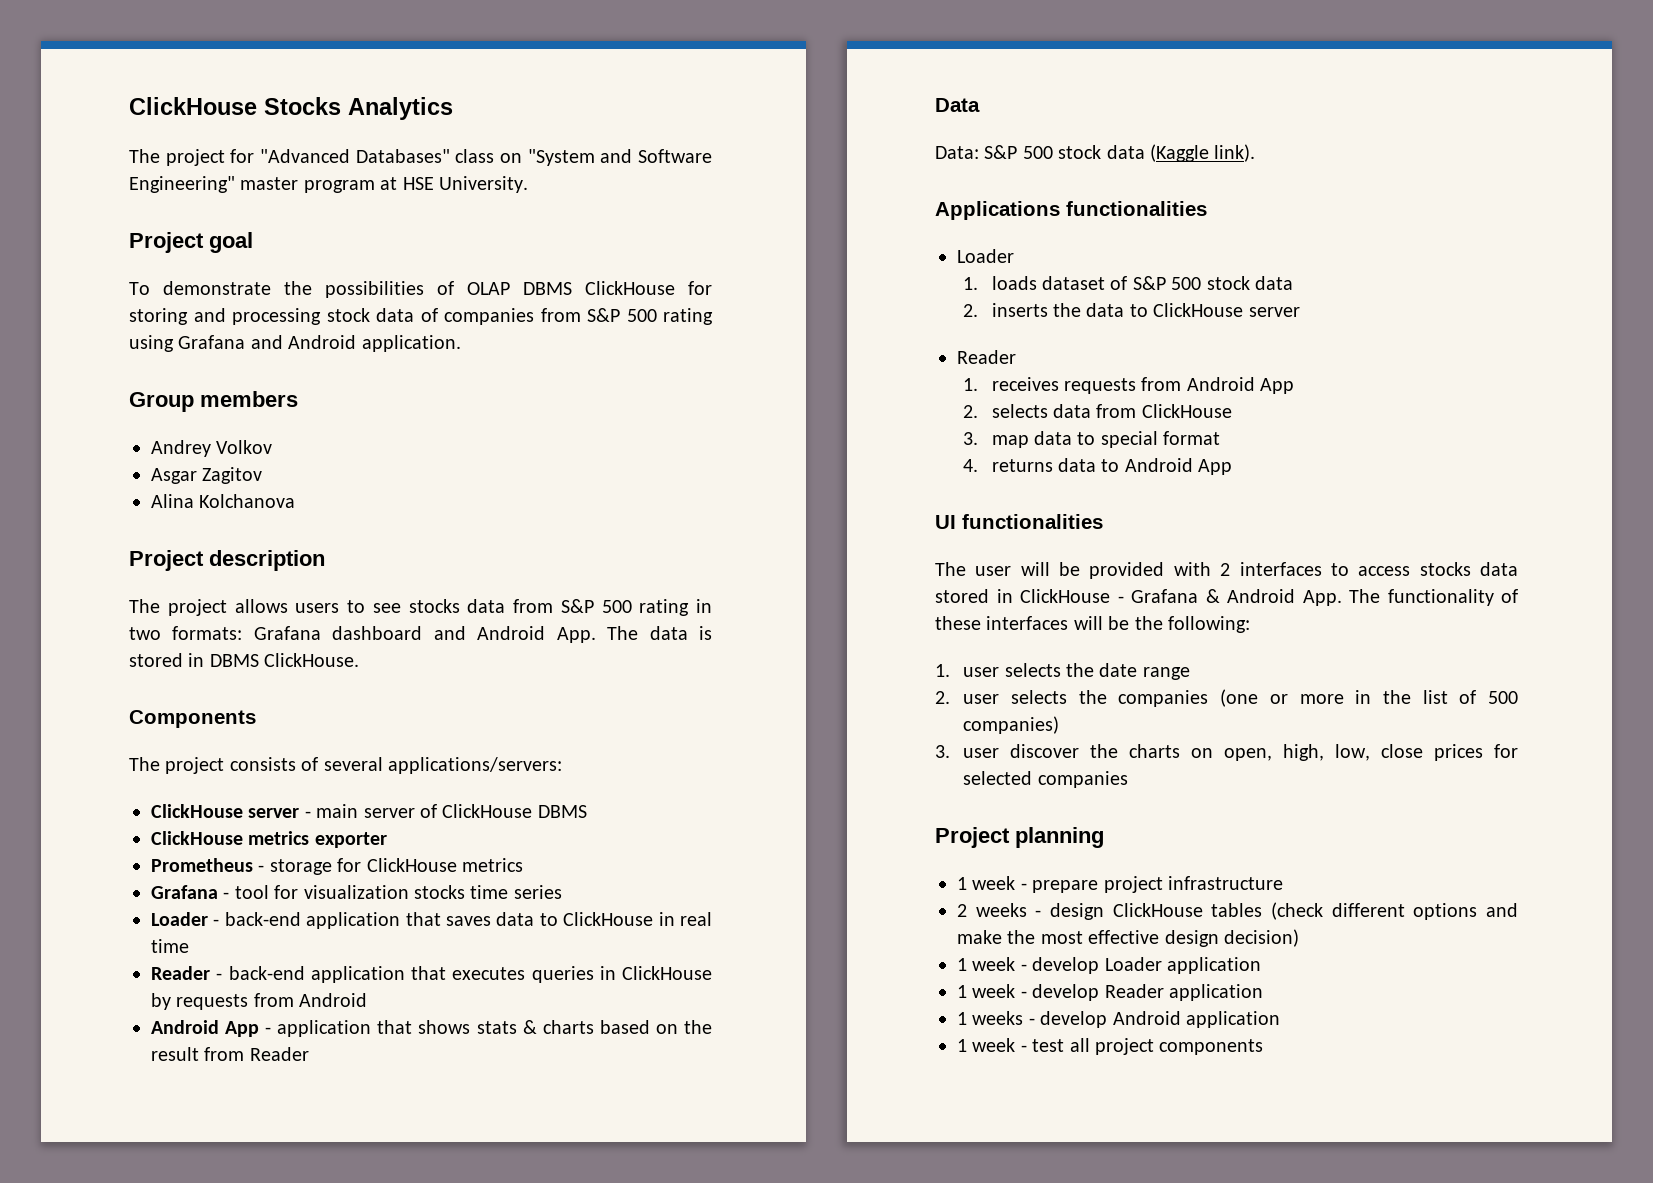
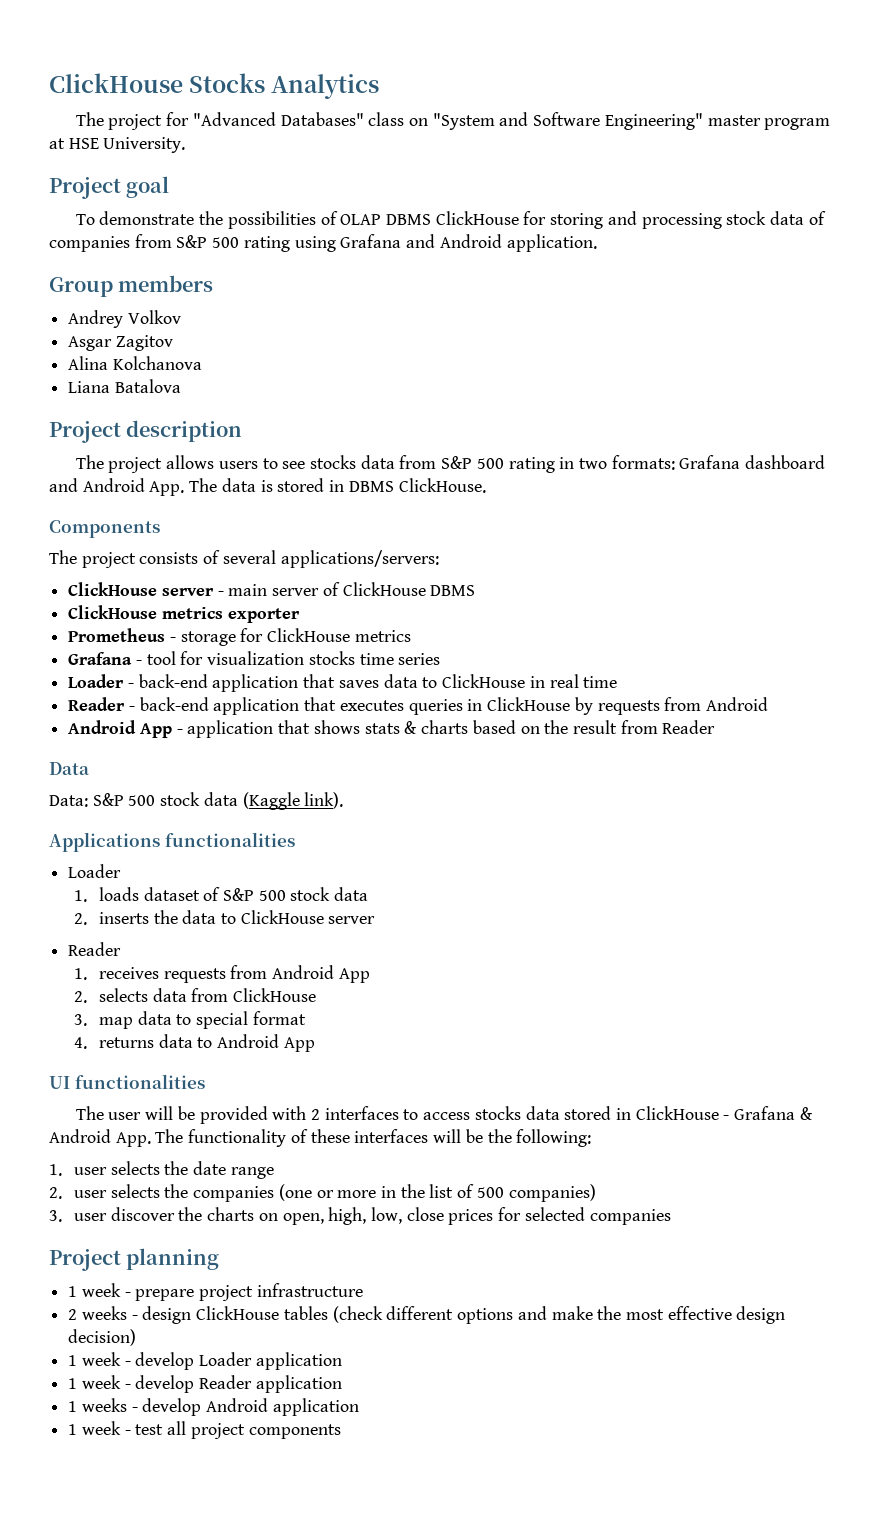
+ Liana Batalova

